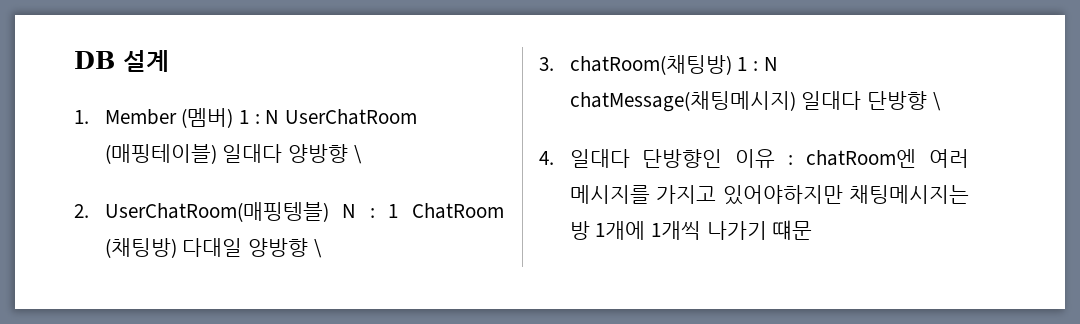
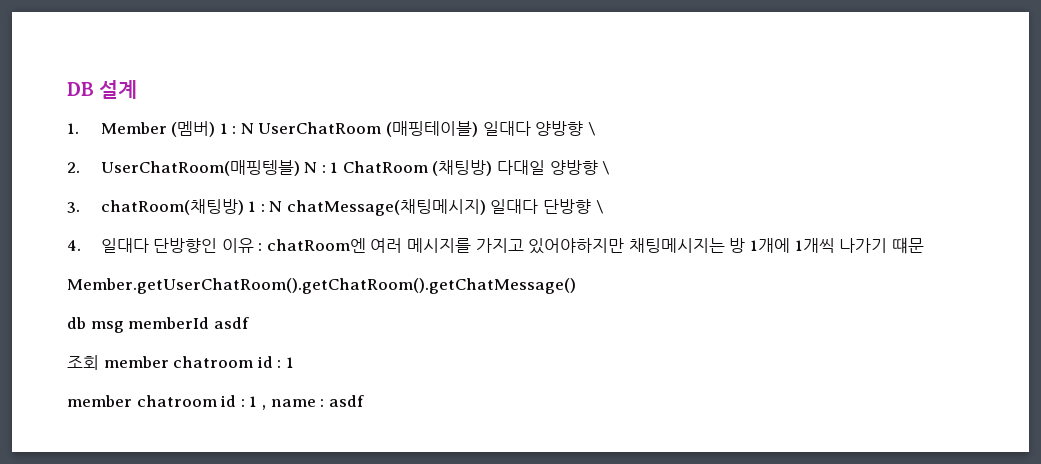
+ Member.getUserChatRoom().getChatRoom().getChatMessage()
+ db msg memberId asdf
+ 조회 member chatroom id : 1
+ member chatroom id : 1 , name : asdf

